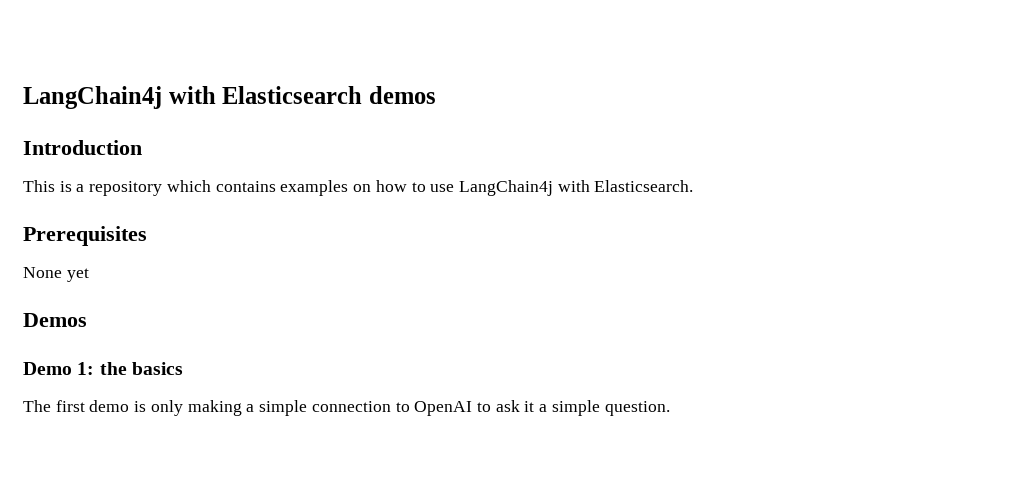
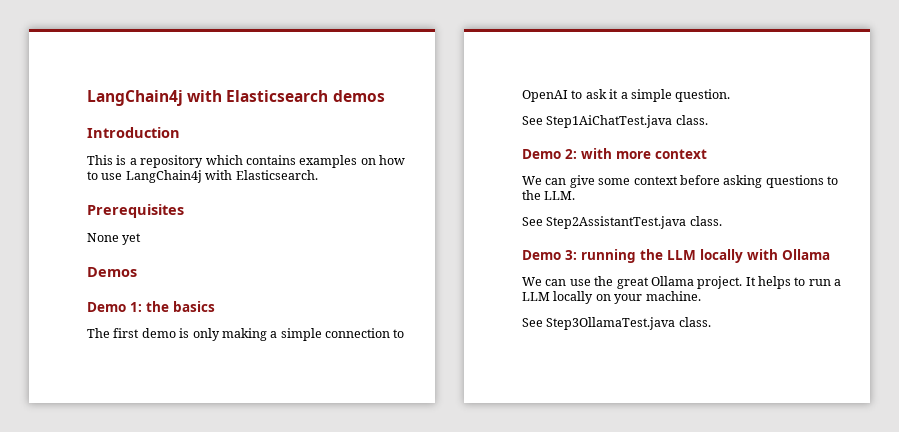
+ See Step1AiChatTest.java class.
+ Demo 2: with more context
+ We can give some context before asking questions to the LLM.
+ See Step2AssistantTest.java class.
+ Demo 3: running the LLM locally with Ollama
+ We can use the great Ollama project. It helps to run a LLM locally on your machine.
+ See Step3OllamaTest.java class.

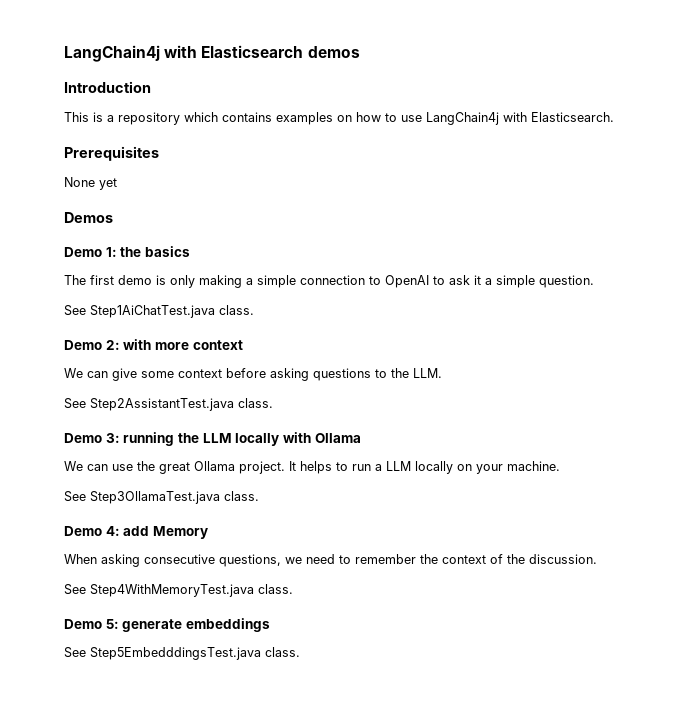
+ Demo 4: add Memory
+ When asking consecutive questions, we need to remember the context of the discussion.
+ See Step4WithMemoryTest.java class.
+ Demo 5: generate embeddings
+ See Step5EmbedddingsTest.java class.

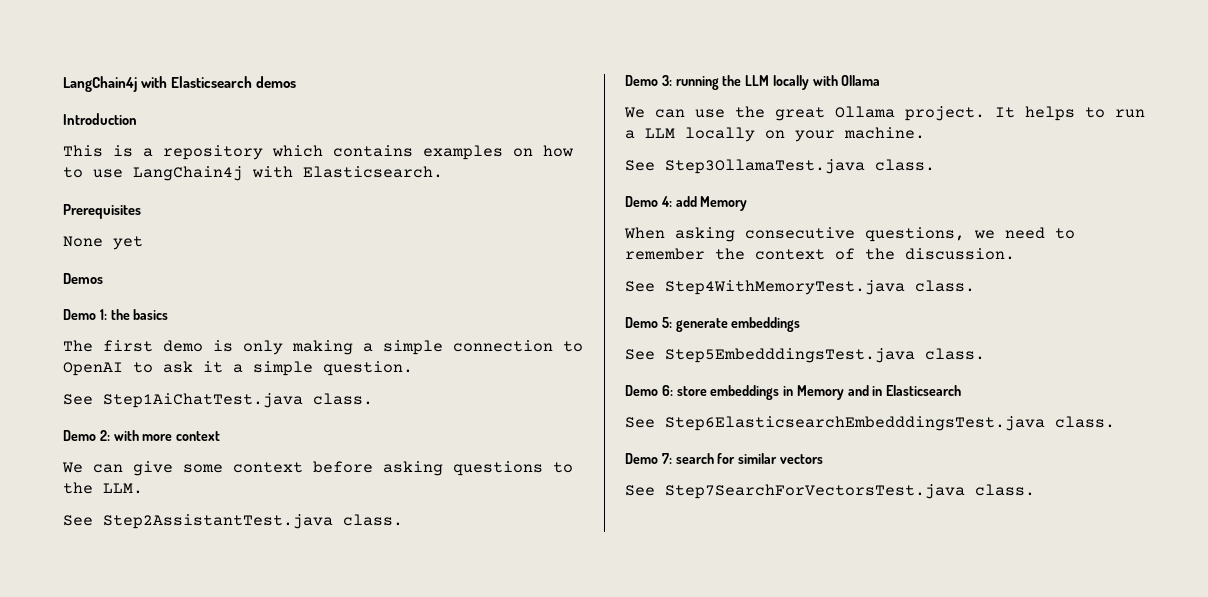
+ Demo 6: store embeddings in Memory and in Elasticsearch
+ See Step6ElasticsearchEmbedddingsTest.java class.
+ Demo 7: search for similar vectors
+ See Step7SearchForVectorsTest.java class.

